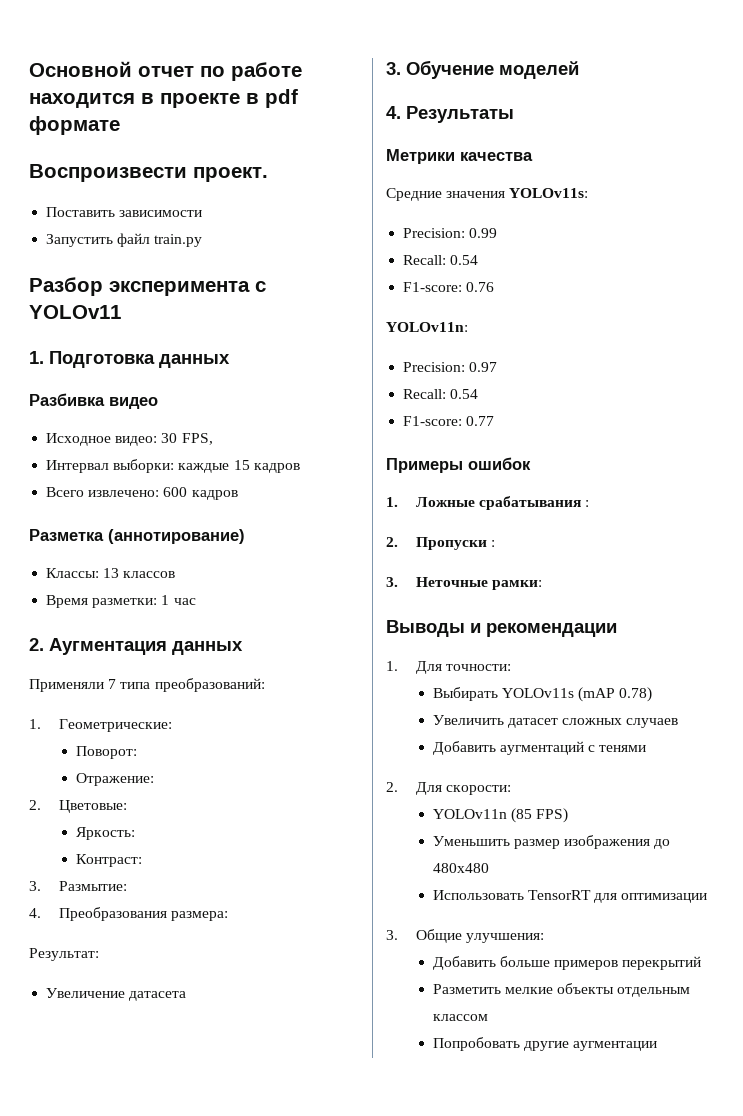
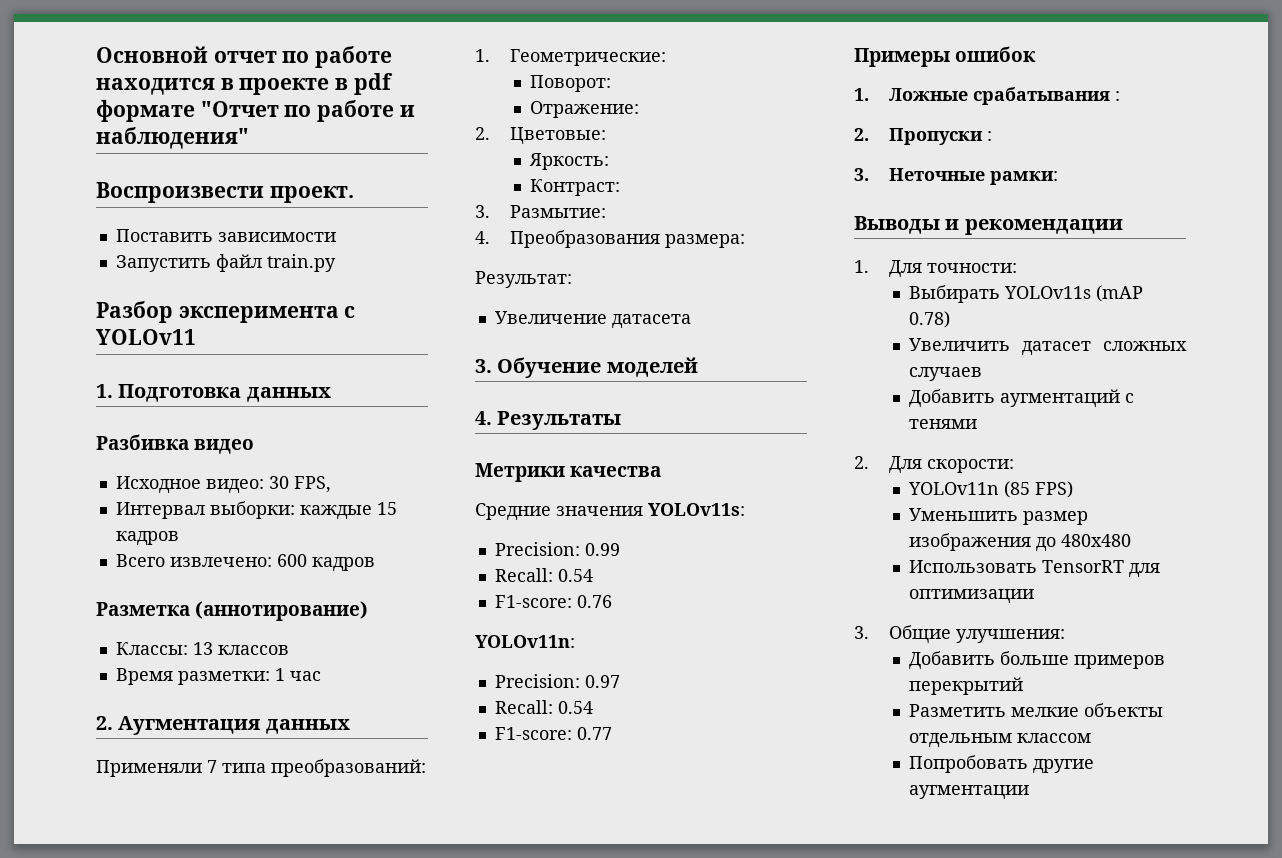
- Основной отчет по работе находится в проекте в pdf формате
+ Основной отчет по работе находится в проекте в pdf формате "Отчет по работе и наблюдения"

